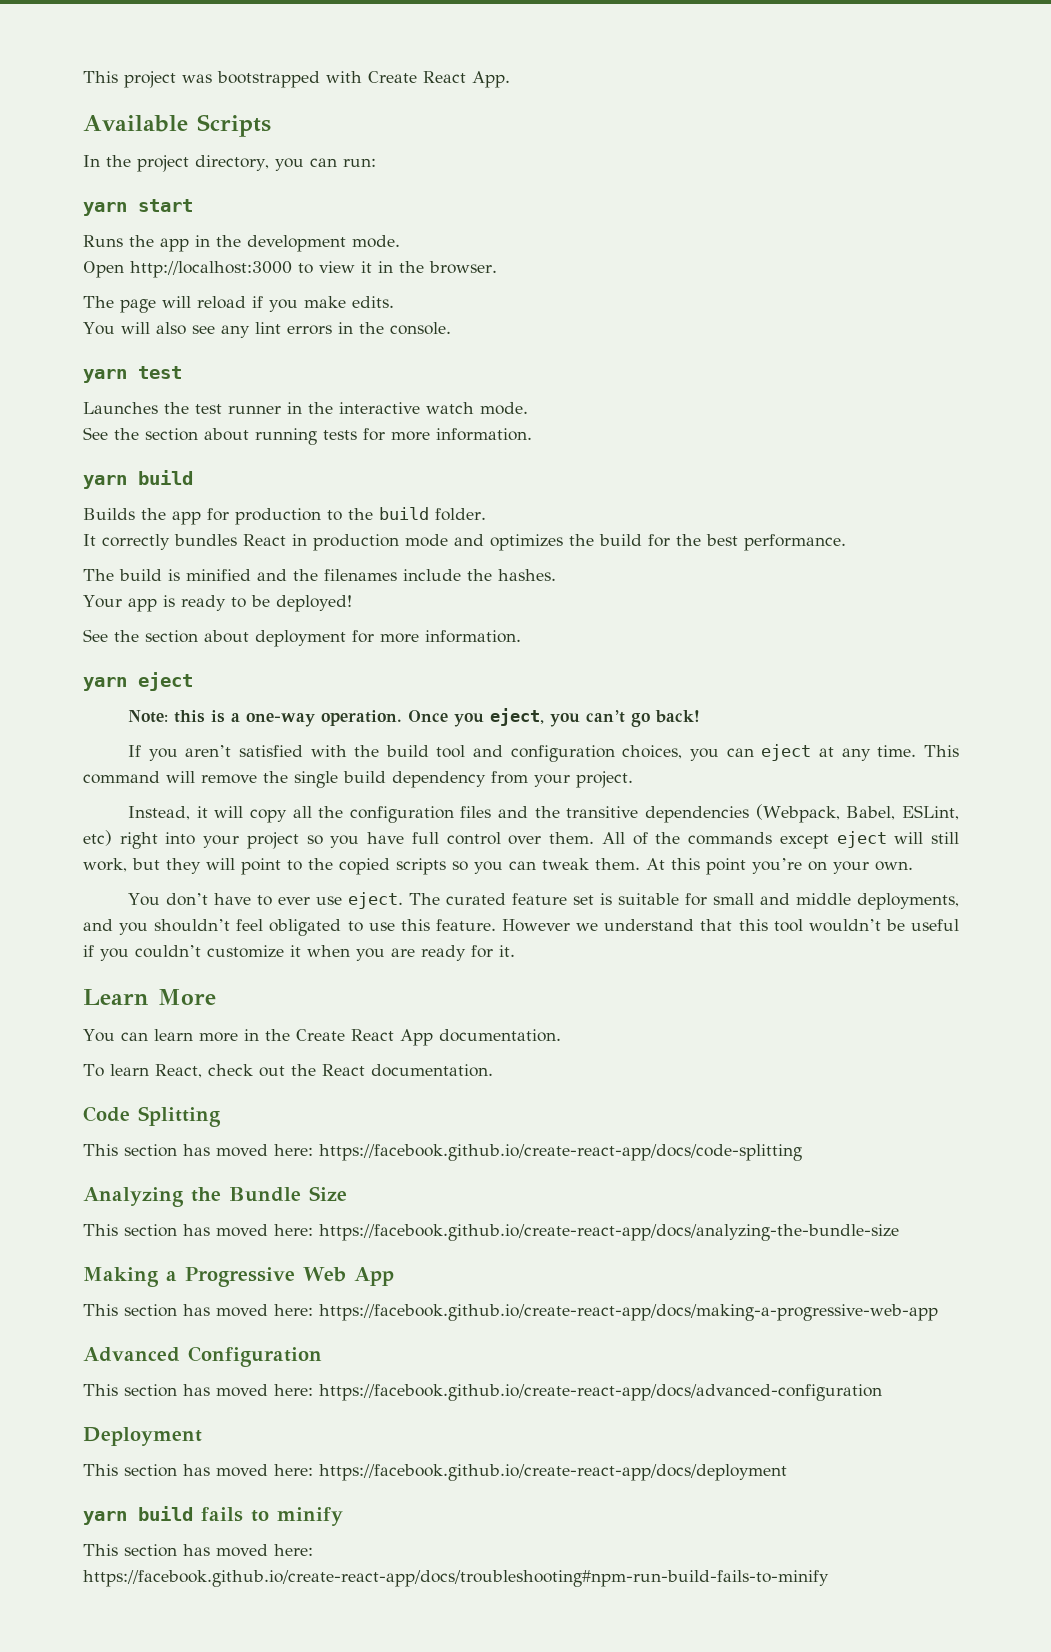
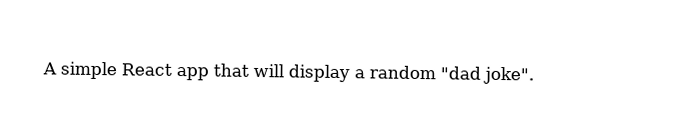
- This project was bootstrapped with Create React App.
- Available Scripts
- In the project directory, you can run:
- yarn start
- Runs the app in the development mode.
- Open http://localhost:3000 to view it in the browser.
- The page will reload if you make edits.
- You will also see any lint errors in the console.
- yarn test
- Launches the test runner in the interactive watch mode.
- See the section about running tests for more information.
- yarn build
- Builds the app for production to the build folder.
- It correctly bundles React in production mode and optimizes the build for the best performance.
- The build is minified and the filenames include the hashes.
- Your app is ready to be deployed!
- See the section about deployment for more information.
- yarn eject
- Note: this is a one-way operation. Once you eject, you can’t go back!
- If you aren’t satisfied with the build tool and configuration choices, you can eject at any time. This command will remove the single build dependency from your project.
- Instead, it will copy all the configuration files and the transitive dependencies (Webpack, Babel, ESLint, etc) right into your project so you have full control over them. All of the commands except eject will still work, but they will point to the copied scripts so you can tweak them. At this point you’re on your own.
- You don’t have to ever use eject. The curated feature set is suitable for small and middle deployments, and you shouldn’t feel obligated to use this feature. However we understand that this tool wouldn’t be useful if you couldn’t customize it when you are ready for it.
- Learn More
- You can learn more in the Create React App documentation.
- To learn React, check out the React documentation.
- Code Splitting
- This section has moved here: https://facebook.github.io/create-react-app/docs/code-splitting
- Analyzing the Bundle Size
- This section has moved here: https://facebook.github.io/create-react-app/docs/analyzing-the-bundle-size
- Making a Progressive Web App
- This section has moved here: https://facebook.github.io/create-react-app/docs/making-a-progressive-web-app
- Advanced Configuration
- This section has moved here: https://facebook.github.io/create-react-app/docs/advanced-configuration
- Deployment
- This section has moved here: https://facebook.github.io/create-react-app/docs/deployment
- yarn build fails to minify
- This section has moved here: https://facebook.github.io/create-react-app/docs/troubleshooting#npm-run-build-fails-to-minify
+ A simple React app that will display a random "dad joke".

